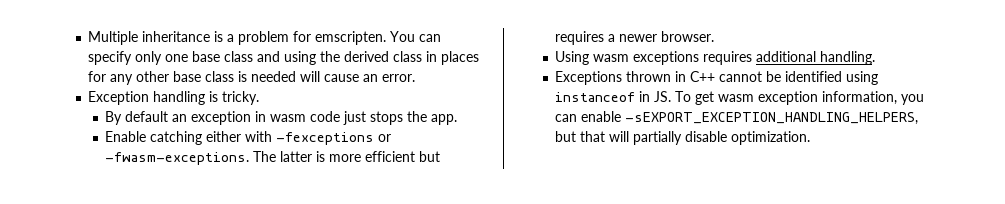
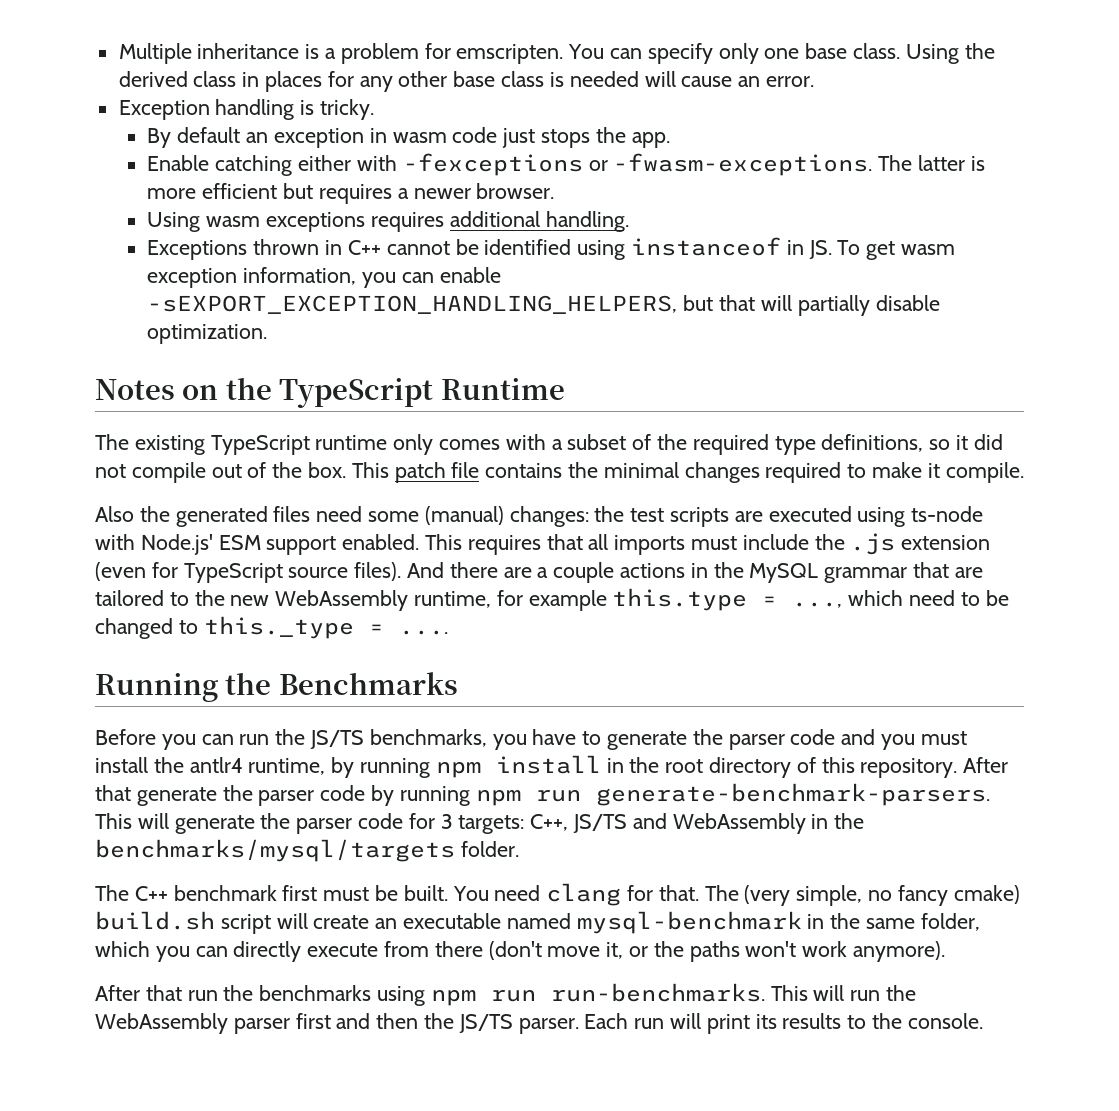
- You can specify only one base class and using the derived class in places for any other base class is needed will cause an error.
+ You can specify only one base class. Using the derived class in places for any other base class is needed will cause an error.
+ Notes on the TypeScript Runtime
+ The existing TypeScript runtime only comes with a subset of the required type definitions, so it did not compile out of the box. This patch file contains the minimal changes required to make it compile.
+ Also the generated files need some (manual) changes: the test scripts are executed using ts-node with Node.js' ESM support enabled. This requires that all imports must include the .js extension (even for TypeScript source files). And there are a couple actions in the MySQL grammar that are tailored to the new WebAssembly runtime, for example this.type = ..., which need to be changed to this._type = ....
+ Running the Benchmarks
+ Before you can run the JS/TS benchmarks, you have to generate the parser code and you must install the antlr4 runtime, by running npm install in the root directory of this repository. After that generate the parser code by running npm run generate-benchmark-parsers. This will generate the parser code for 3 targets: C++, JS/TS and WebAssembly in the benchmarks/mysql/targets folder.
+ The C++ benchmark first must be built. You need clang for that. The (very simple, no fancy cmake) build.sh script will create an executable named mysql-benchmark in the same folder, which you can directly execute from there (don't move it, or the paths won't work anymore).
+ After that run the benchmarks using npm run run-benchmarks. This will run the WebAssembly parser first and then the JS/TS parser. Each run will print its results to the console.

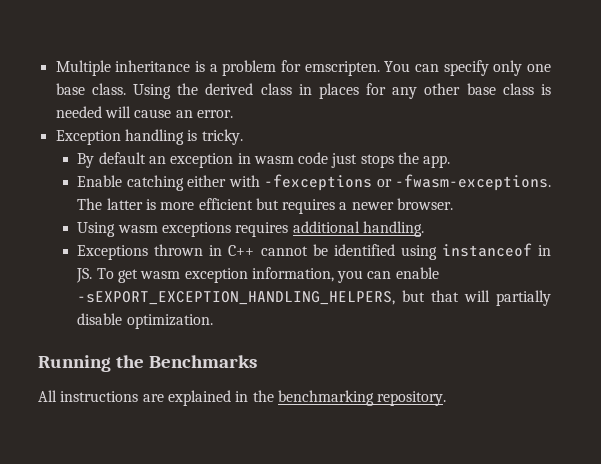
- Notes on the TypeScript Runtime
- The existing TypeScript runtime only comes with a subset of the required type definitions, so it did not compile out of the box. This patch file contains the minimal changes required to make it compile.
- Also the generated files need some (manual) changes: the test scripts are executed using ts-node with Node.js' ESM support enabled. This requires that all imports must include the .js extension (even for TypeScript source files). And there are a couple actions in the MySQL grammar that are tailored to the new WebAssembly runtime, for example this.type = ..., which need to be changed to this._type = ....
  Running the Benchmarks
- Before you can run the JS/TS benchmarks, you have to generate the parser code and you must install the antlr4 runtime, by running npm install in the root directory of this repository. After that generate the parser code by running npm run generate-benchmark-parsers. This will generate the parser code for 3 targets: C++, JS/TS and WebAssembly in the benchmarks/mysql/targets folder.
- The C++ benchmark first must be built. You need clang for that. The (very simple, no fancy cmake) build.sh script will create an executable named mysql-benchmark in the same folder, which you can directly execute from there (don't move it, or the paths won't work anymore).
- After that run the benchmarks using npm run run-benchmarks. This will run the WebAssembly parser first and then the JS/TS parser. Each run will print its results to the console.
+ All instructions are explained in the benchmarking repository.

